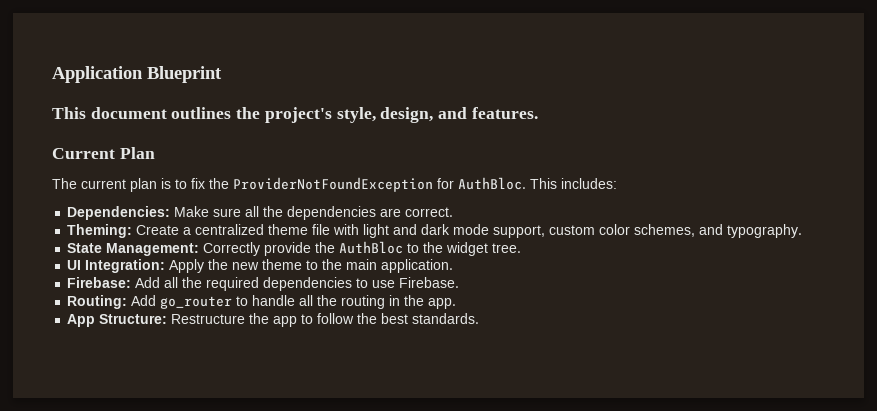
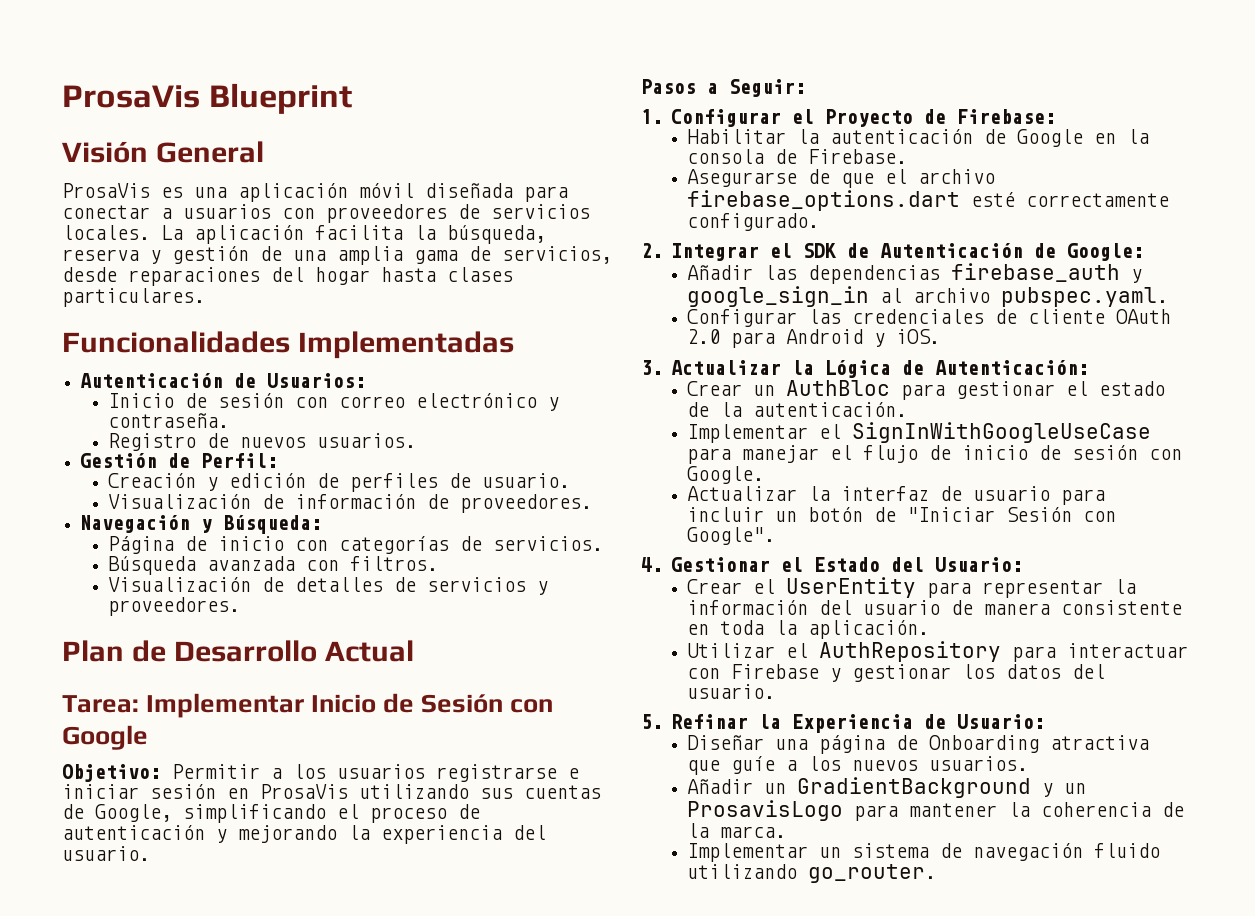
- Application Blueprint
+ ProsaVis Blueprint
- This document outlines the project's style, design, and features.
- Current Plan
- The current plan is to fix the ProviderNotFoundException for AuthBloc. This includes:
- Dependencies: Make sure all the dependencies are correct.
- Theming: Create a centralized theme file with light and dark mode support, custom color schemes, and typography.
- State Management: Correctly provide the AuthBloc to the widget tree.
- UI Integration: Apply the new theme to the main application.
- Firebase: Add all the required dependencies to use Firebase.
- Routing: Add go_router to handle all the routing in the app.
- App Structure: Restructure the app to follow the best standards.
+ Visión General
+ ProsaVis es una aplicación móvil diseñada para conectar a usuarios con proveedores de servicios locales. La aplicación facilita la búsqueda, reserva y gestión de una amplia gama de servicios, desde reparaciones del hogar hasta clases particulares.
+ Funcionalidades Implementadas
+ Autenticación de Usuarios:
+ Inicio de sesión con correo electrónico y contraseña.
+ Registro de nuevos usuarios.
+ Gestión de Perfil:
+ Creación y edición de perfiles de usuario.
+ Visualización de información de proveedores.
+ Navegación y Búsqueda:
+ Página de inicio con categorías de servicios.
+ Búsqueda avanzada con filtros.
+ Visualización de detalles de servicios y proveedores.
+ Plan de Desarrollo Actual
+ Tarea: Implementar Inicio de Sesión con Google
+ Objetivo: Permitir a los usuarios registrarse e iniciar sesión en ProsaVis utilizando sus cuentas de Google, simplificando el proceso de autenticación y mejorando la experiencia del usuario.
+ Pasos a Seguir:
+ 1. Configurar el Proyecto de Firebase:
+ Habilitar la autenticación de Google en la consola de Firebase.
+ Asegurarse de que el archivo firebase_options.dart esté correctamente configurado.
+ 2. Integrar el SDK de Autenticación de Google:
+ Añadir las dependencias firebase_auth y google_sign_in al archivo pubspec.yaml.
+ Configurar las credenciales de cliente OAuth 2.0 para Android y iOS.
+ 3. Actualizar la Lógica de Autenticación:
+ Crear un AuthBloc para gestionar el estado de la autenticación.
+ Implementar el SignInWithGoogleUseCase para manejar el flujo de inicio de sesión con Google.
+ Actualizar la interfaz de usuario para incluir un botón de "Iniciar Sesión con Google".
+ 4. Gestionar el Estado del Usuario:
+ Crear el UserEntity para representar la información del usuario de manera consistente en toda la aplicación.
+ Utilizar el AuthRepository para interactuar con Firebase y gestionar los datos del usuario.
+ 5. Refinar la Experiencia de Usuario:
+ Diseñar una página de Onboarding atractiva que guíe a los nuevos usuarios.
+ Añadir un GradientBackground y un ProsavisLogo para mantener la coherencia de la marca.
+ Implementar un sistema de navegación fluido utilizando go_router.

